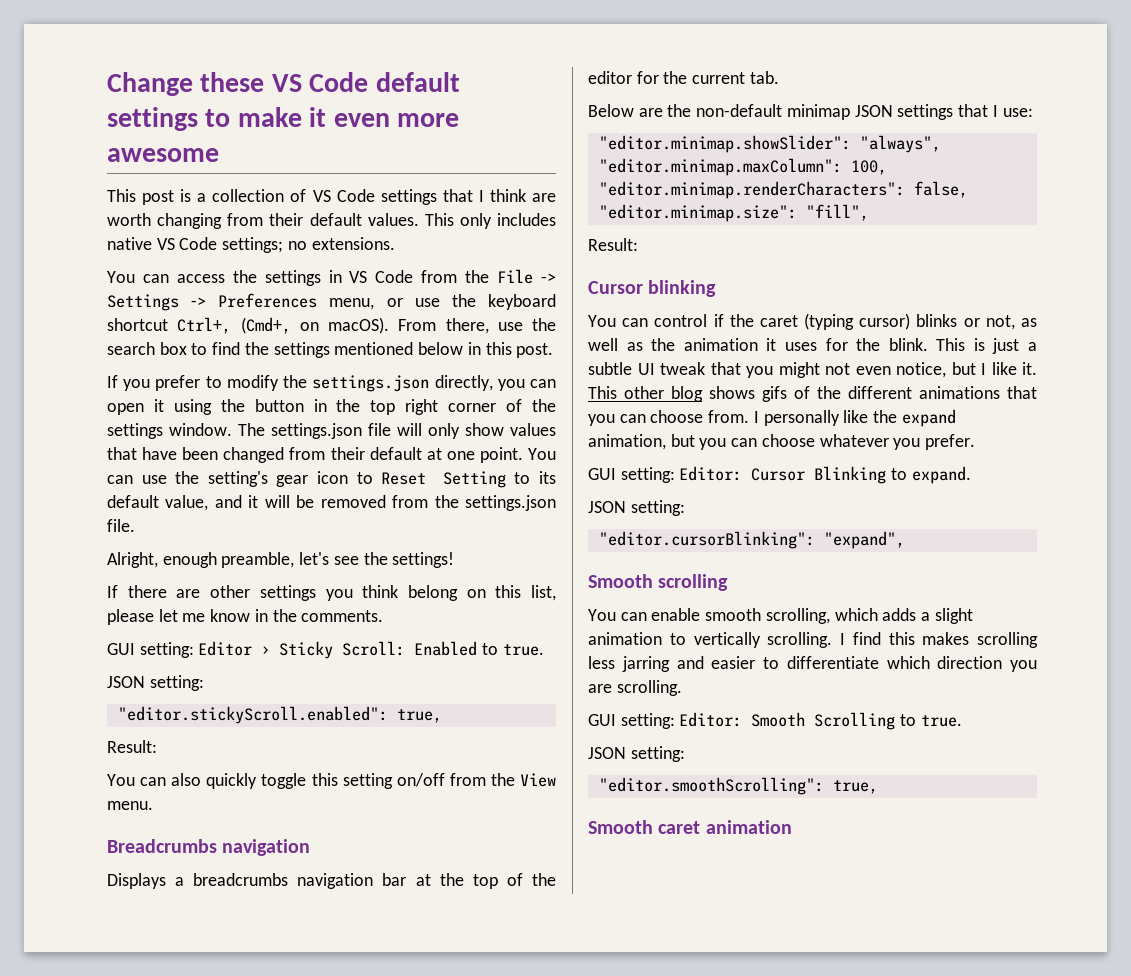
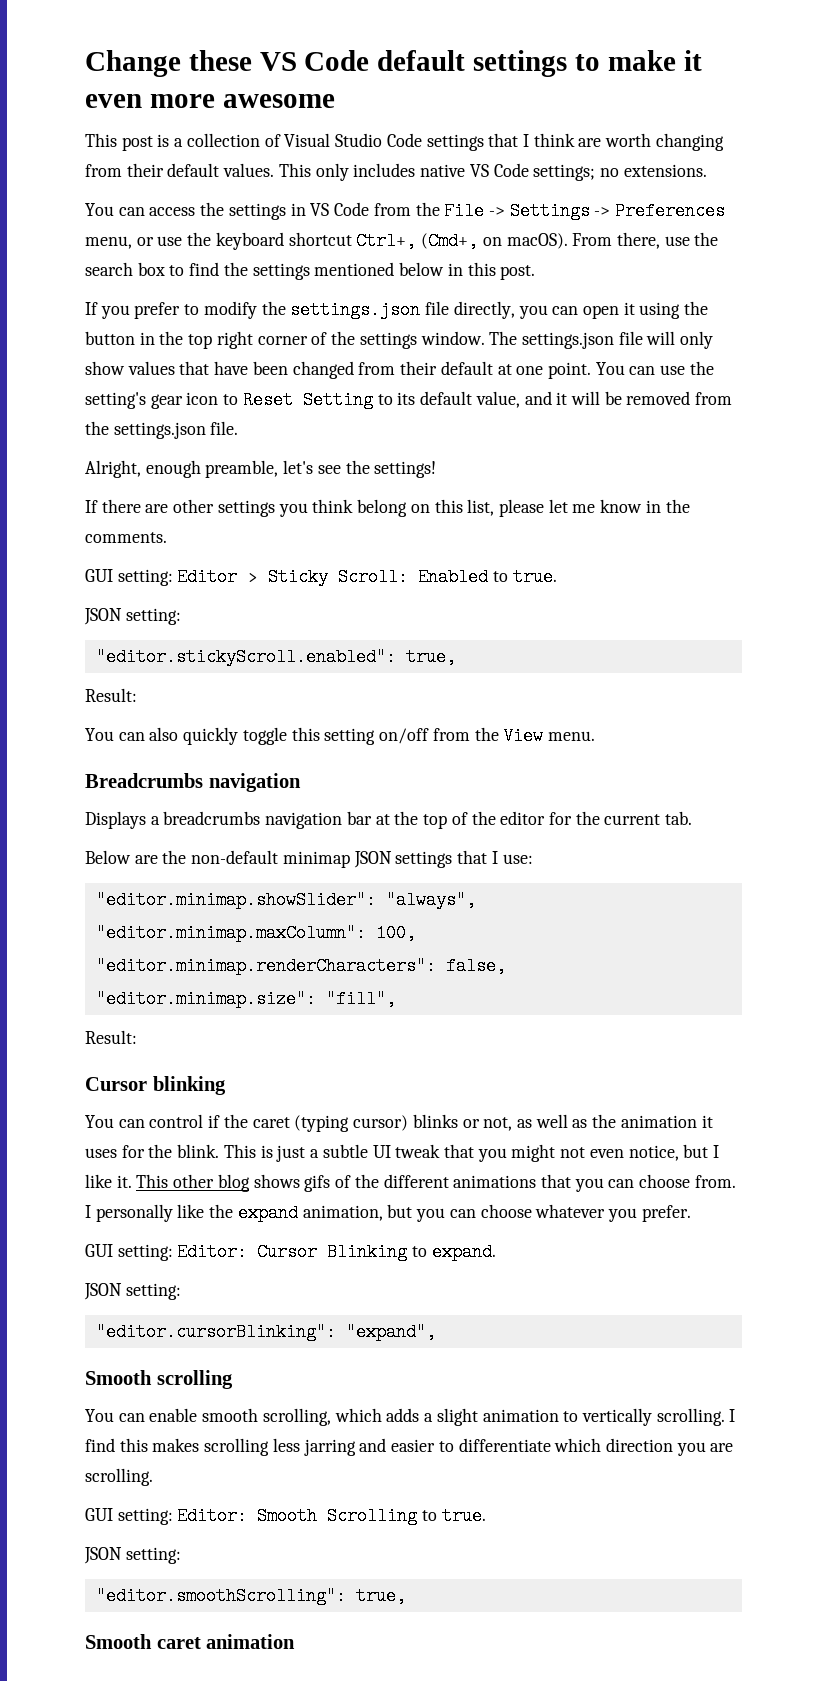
- This post is a collection of VS Code settings that I think are worth changing from their default values.
+ This post is a collection of Visual Studio Code settings that I think are worth changing from their default values.
- If you prefer to modify the settings.json directly, you can open it using the button in the top right corner of the settings window.
+ If you prefer to modify the settings.json file directly, you can open it using the button in the top right corner of the settings window.

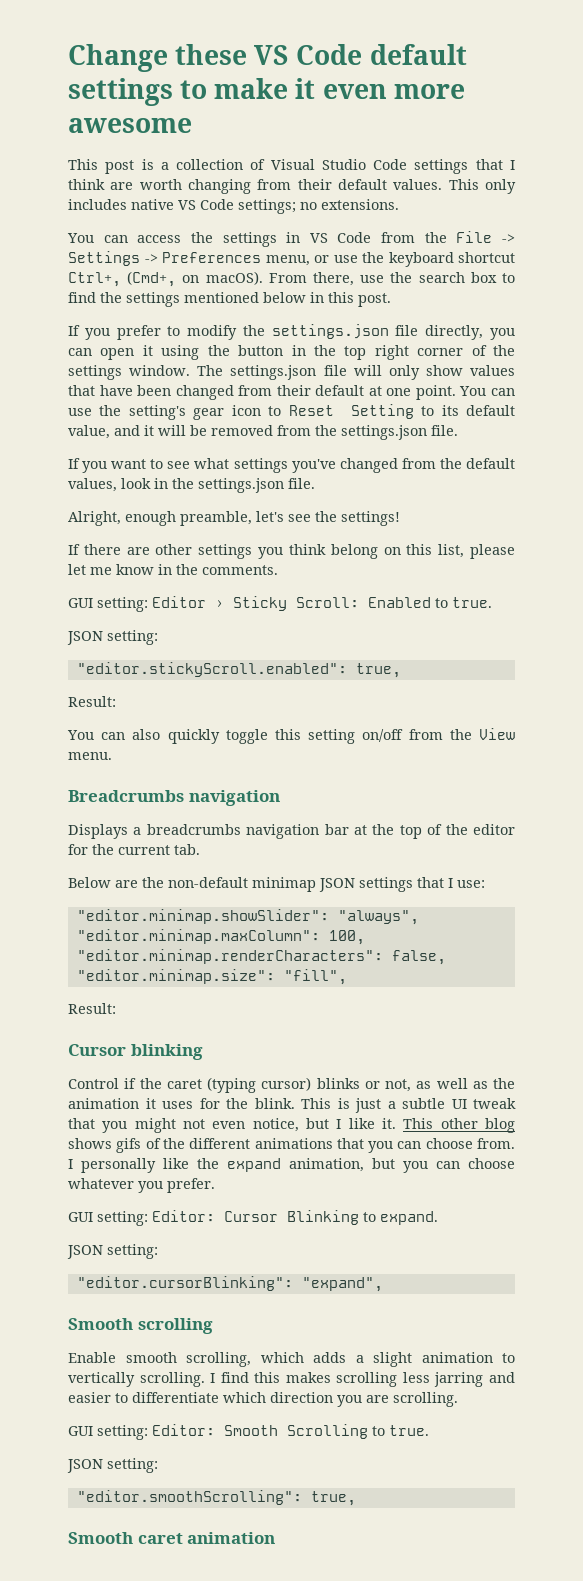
+ If you want to see what settings you've changed from the default values, look in the settings.json file.
- You can control if the caret (typing cursor) blinks or not, as well as the animation it uses for the blink.
+ Control if the caret (typing cursor) blinks or not, as well as the animation it uses for the blink.
- You can enable smooth scrolling, which adds a slight animation to vertically scrolling.
+ Enable smooth scrolling, which adds a slight animation to vertically scrolling.

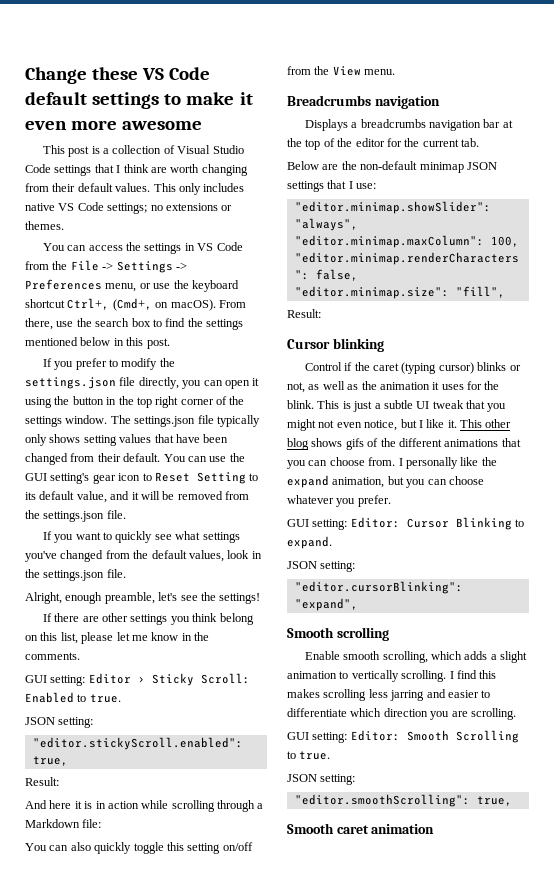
- This only includes native VS Code settings; no extensions.
+ This only includes native VS Code settings; no extensions or themes.
- The settings.json file will only show values that have been changed from their default at one point.
+ The settings.json file typically only shows setting values that have been changed from their default.
- You can use the setting's gear icon to Reset Setting to its default value, and it will be removed from the settings.json file.
+ You can use the GUI setting's gear icon to Reset Setting to its default value, and it will be removed from the settings.json file.
- If you want to see what settings you've changed from the default values, look in the settings.json file.
+ If you want to quickly see what settings you've changed from the default values, look in the settings.json file.
+ And here it is in action while scrolling through a Markdown file:

